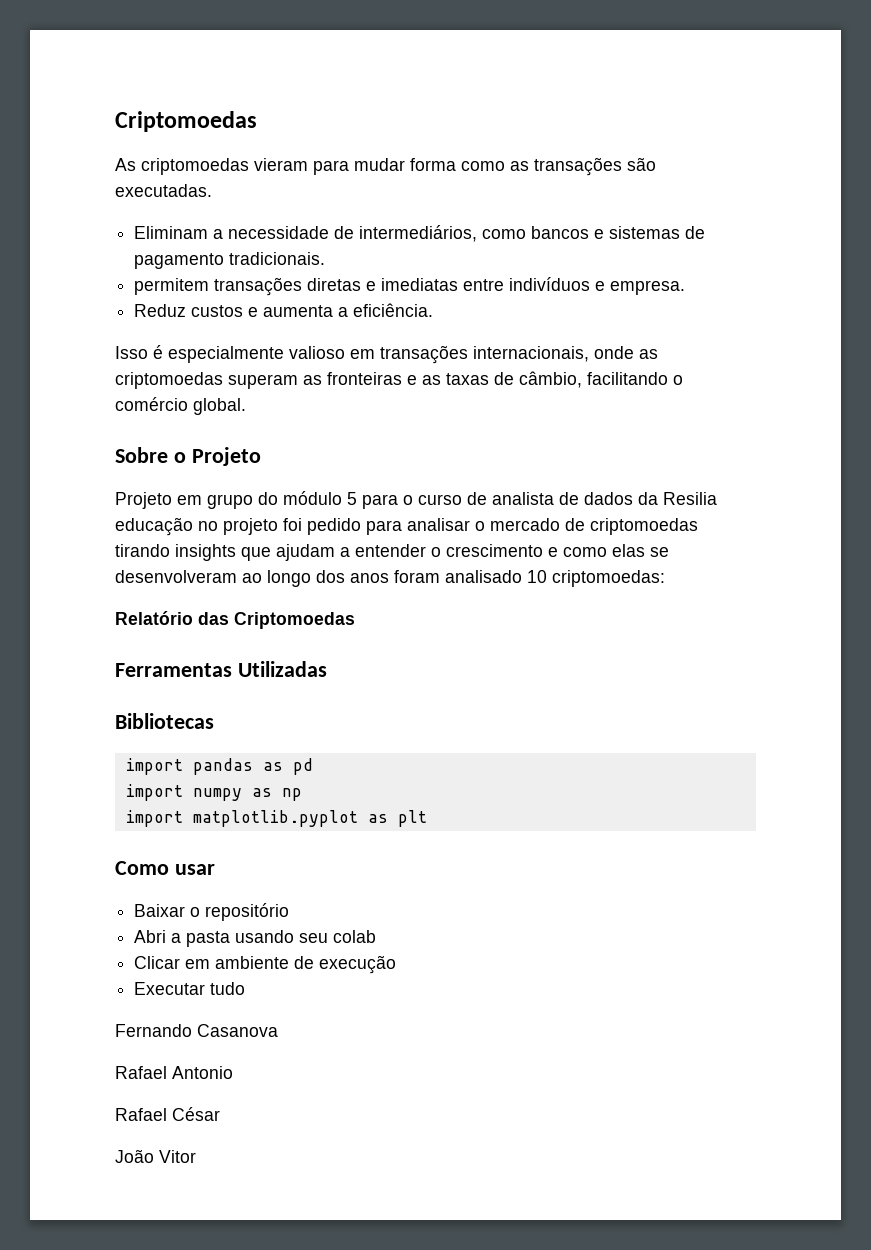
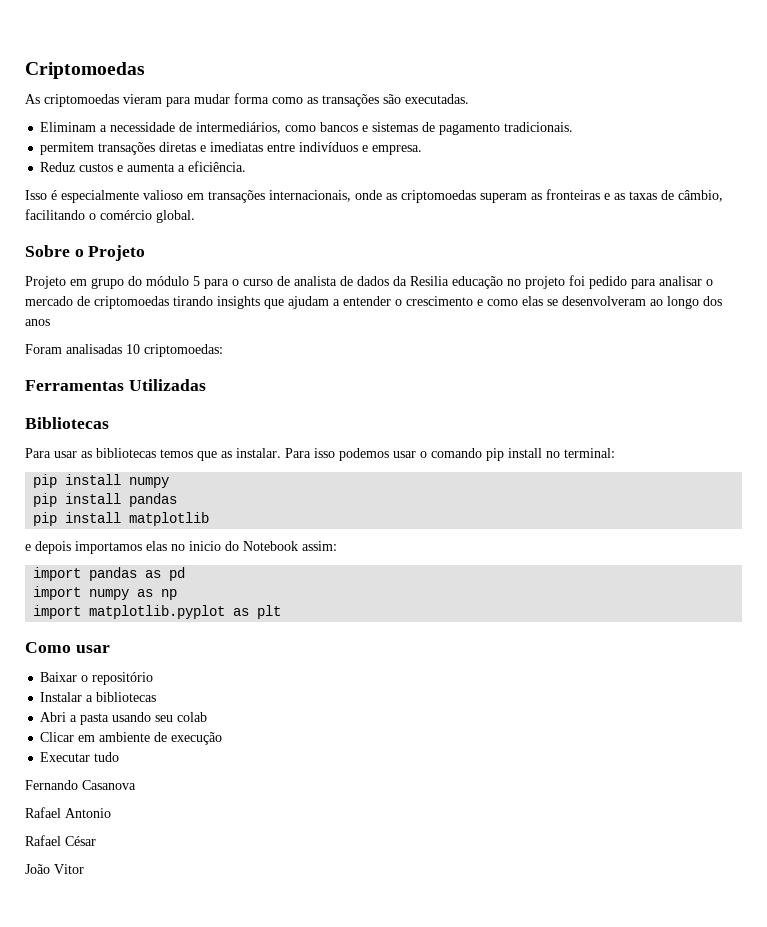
- Projeto em grupo do módulo 5 para o curso de analista de dados da Resilia educação no projeto foi pedido para analisar o mercado de criptomoedas tirando insights que ajudam a entender o crescimento e como elas se desenvolveram ao longo dos anos foram analisado 10 criptomoedas:
+ Projeto em grupo do módulo 5 para o curso de analista de dados da Resilia educação no projeto foi pedido para analisar o mercado de criptomoedas tirando insights que ajudam a entender o crescimento e como elas se desenvolveram ao longo dos anos
+ Foram analisadas 10 criptomoedas:
- Relatório das Criptomoedas
+ Para usar as bibliotecas temos que as instalar. Para isso podemos usar o comando pip install no terminal:
+ pip install numpy
+ pip install pandas
+ pip install matplotlib
+ e depois importamos elas no inicio do Notebook assim:
+ Instalar a bibliotecas

